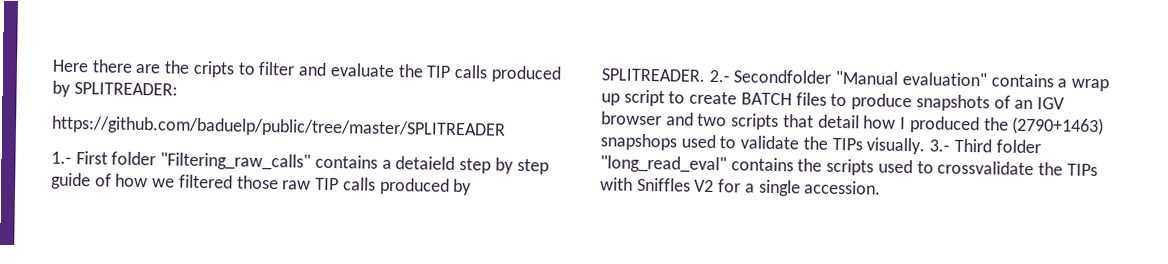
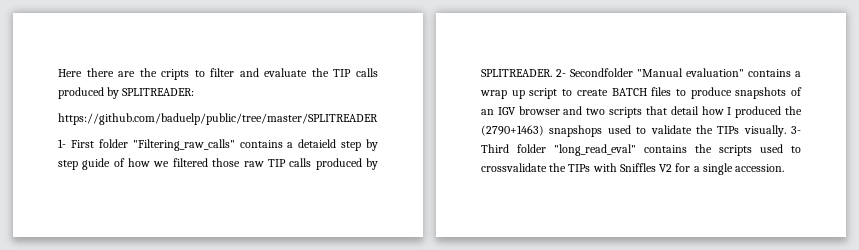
- 1.- First folder "Filtering_raw_calls" contains a detaield step by step guide of how we filtered those raw TIP calls produced by SPLITREADER.
+ 1- First folder "Filtering_raw_calls" contains a detaield step by step guide of how we filtered those raw TIP calls produced by SPLITREADER.
- 2.- Secondfolder "Manual evaluation" contains a wrap up script to create BATCH files to produce snapshots of an IGV browser and two scripts that detail how I produced the (2790+1463) snapshops used to validate the TIPs visually.
+ 2- Secondfolder "Manual evaluation" contains a wrap up script to create BATCH files to produce snapshots of an IGV browser and two scripts that detail how I produced the (2790+1463) snapshops used to validate the TIPs visually.
- 3.- Third folder "long_read_eval" contains the scripts used to crossvalidate the TIPs with Sniffles V2 for a single accession.
+ 3- Third folder "long_read_eval" contains the scripts used to crossvalidate the TIPs with Sniffles V2 for a single accession.

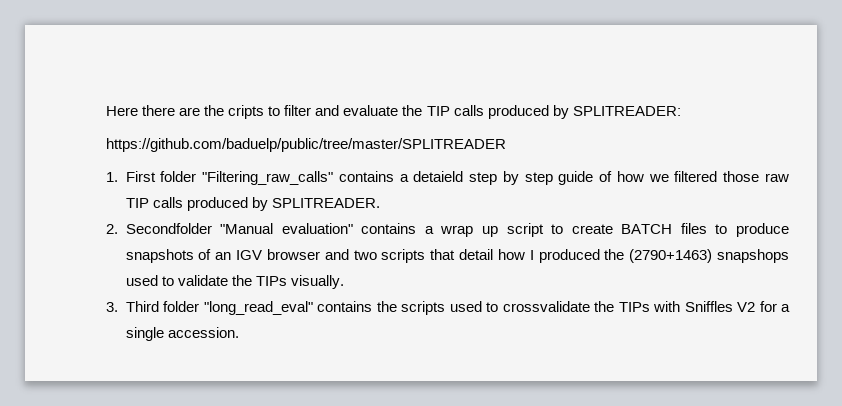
- 1- First folder "Filtering_raw_calls" contains a detaield step by step guide of how we filtered those raw TIP calls produced by SPLITREADER. 2- Secondfolder "Manual evaluation" contains a wrap up script to create BATCH files to produce snapshots of an IGV browser and two scripts that detail how I produced the (2790+1463) snapshops used to validate the TIPs visually. 3- Third folder "long_read_eval" contains the scripts used to crossvalidate the TIPs with Sniffles V2 for a single accession.
+ 1. First folder "Filtering_raw_calls" contains a detaield step by step guide of how we filtered those raw TIP calls produced by SPLITREADER.
+ 2. Secondfolder "Manual evaluation" contains a wrap up script to create BATCH files to produce snapshots of an IGV browser and two scripts that detail how I produced the (2790+1463) snapshops used to validate the TIPs visually.
+ 3. Third folder "long_read_eval" contains the scripts used to crossvalidate the TIPs with Sniffles V2 for a single accession.

